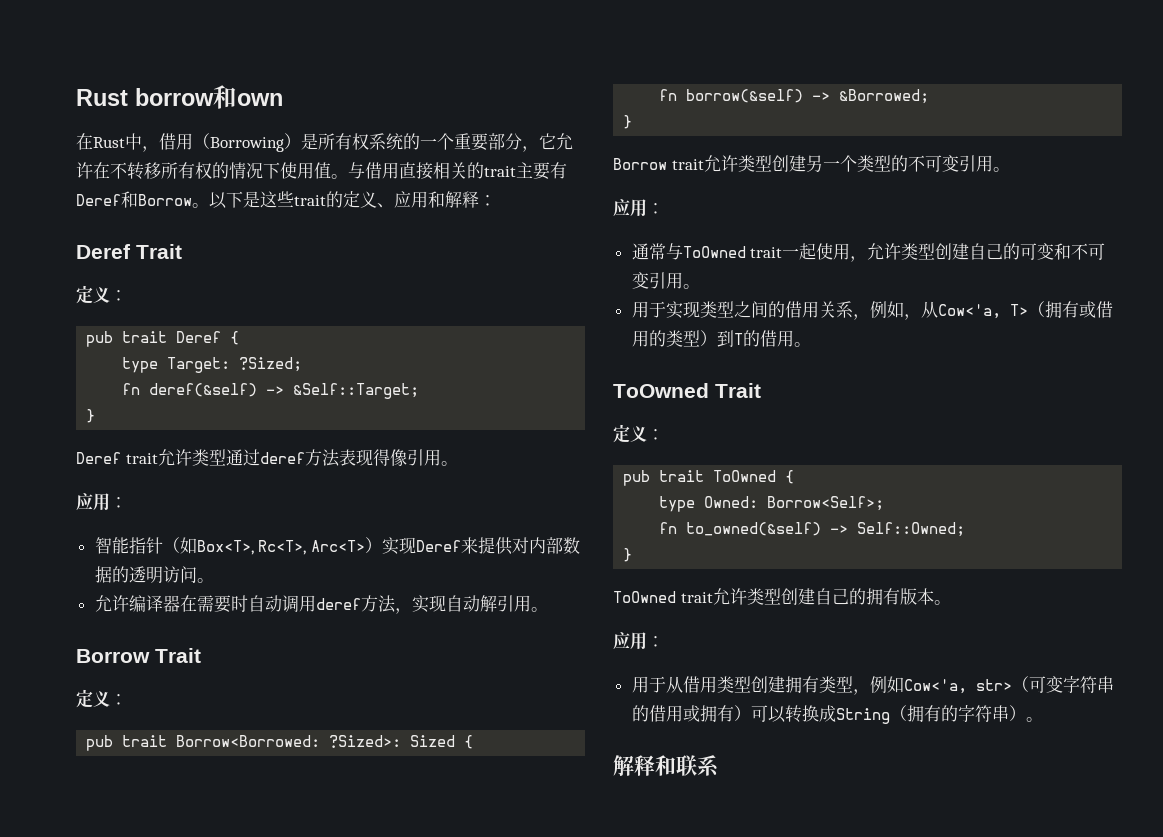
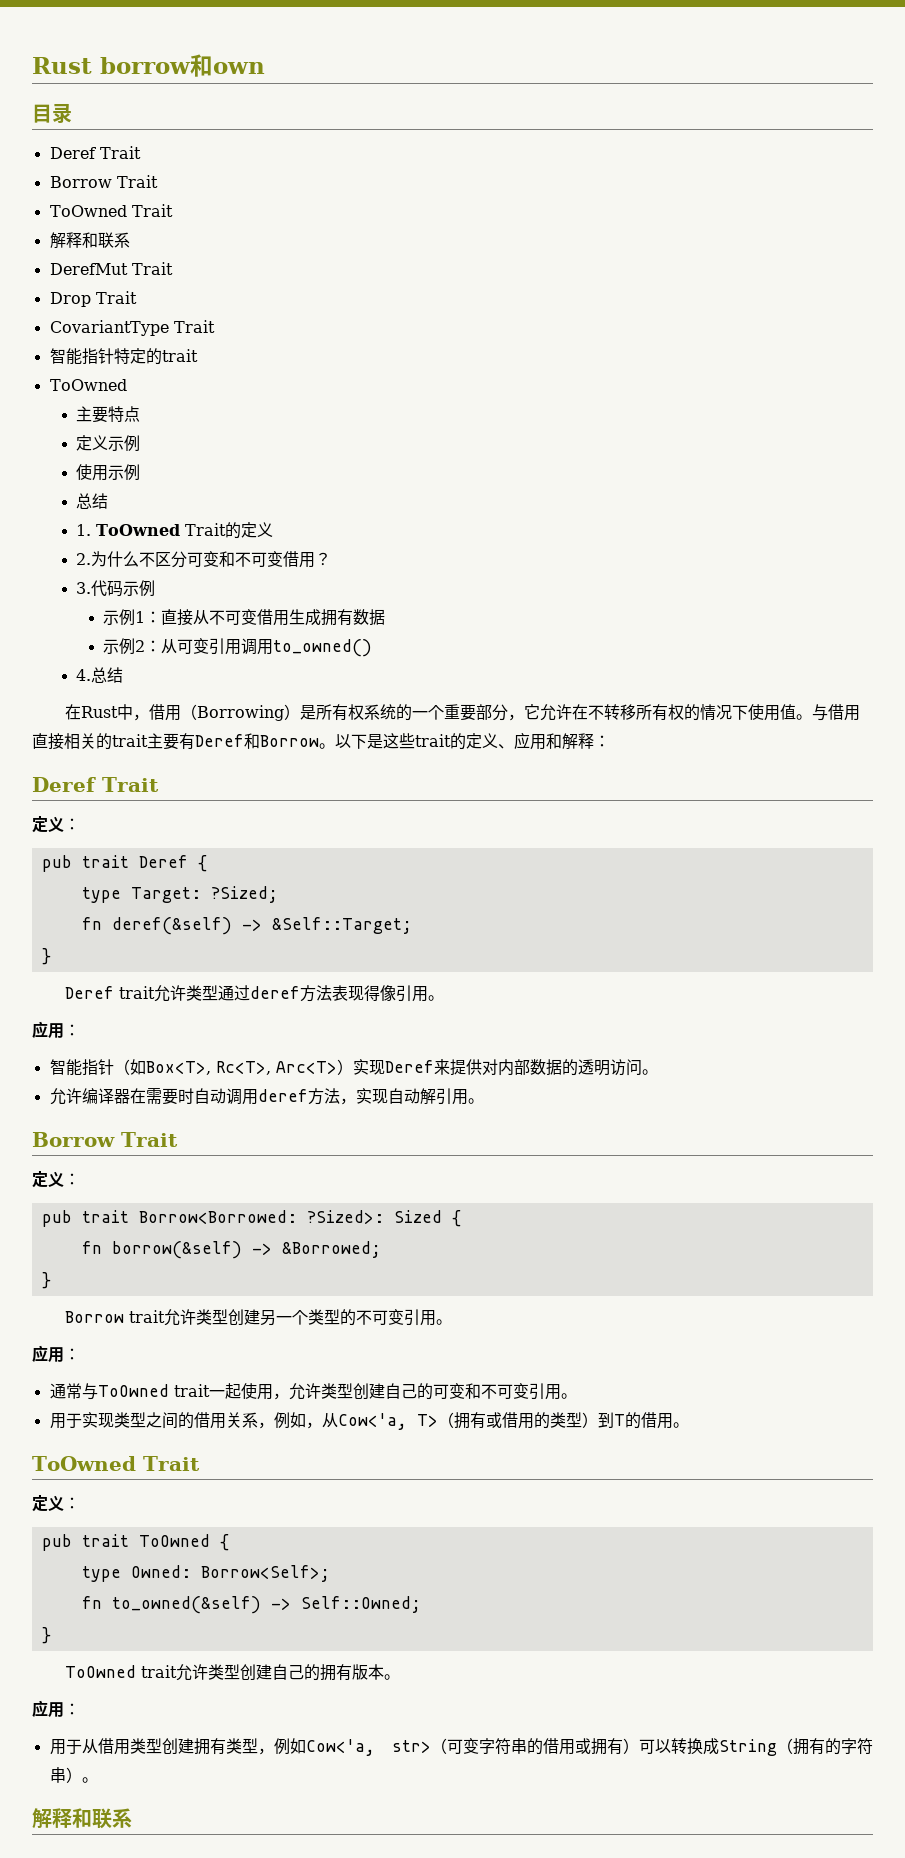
+ 目录
+ Deref Trait
+ Borrow Trait
+ ToOwned Trait
+ 解释和联系
+ DerefMut Trait
+ Drop Trait
+ CovariantType Trait
+ 智能指针特定的trait
+ ToOwned
+ 主要特点
+ 定义示例
+ 使用示例
+ 总结
+ 1. ToOwned Trait的定义
+ 2.为什么不区分可变和不可变借用？
+ 3.代码示例
+ 示例1：直接从不可变借用生成拥有数据
+ 示例2：从可变引用调用to_owned()
+ 4.总结

